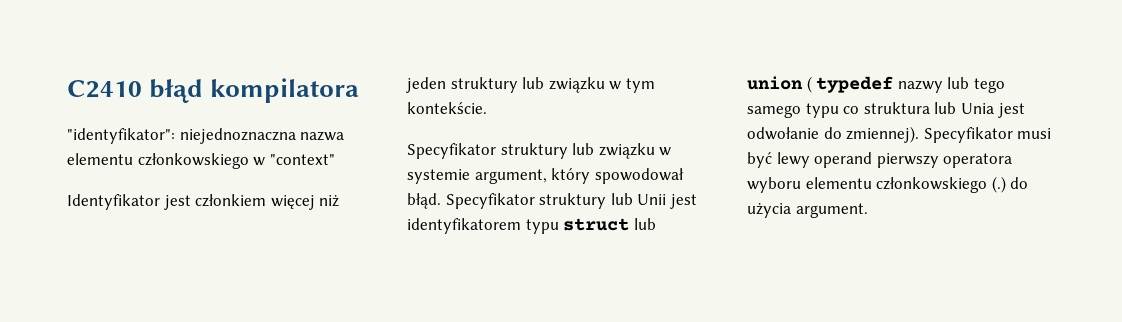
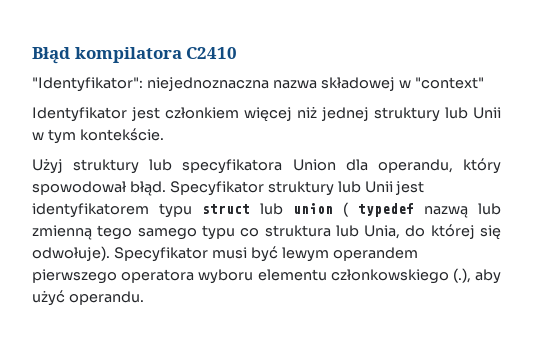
- C2410 błąd kompilatora
- "identyfikator": niejednoznaczna nazwa elementu członkowskiego w "context"
+ Błąd kompilatora C2410
+ "Identyfikator": niejednoznaczna nazwa składowej w "context"
- Identyfikator jest członkiem więcej niż jeden struktury lub związku w tym kontekście.
+ Identyfikator jest członkiem więcej niż jednej struktury lub Unii w tym kontekście.
- Specyfikator struktury lub związku w systemie argument, który spowodował błąd.
+ Użyj struktury lub specyfikatora Union dla operandu, który spowodował błąd.
- Specyfikator struktury lub Unii jest identyfikatorem typu struct lub union ( typedef nazwy lub tego samego typu co struktura lub Unia jest odwołanie do zmiennej). Specyfikator musi być lewy operand pierwszy operatora wyboru elementu członkowskiego (.) do użycia argument.
+ Specyfikator struktury lub Unii jest identyfikatorem typu struct lub union ( typedef nazwą lub zmienną tego samego typu co struktura lub Unia, do której się odwołuje). Specyfikator musi być lewym operandem pierwszego operatora wyboru elementu członkowskiego (.), aby użyć operandu.

